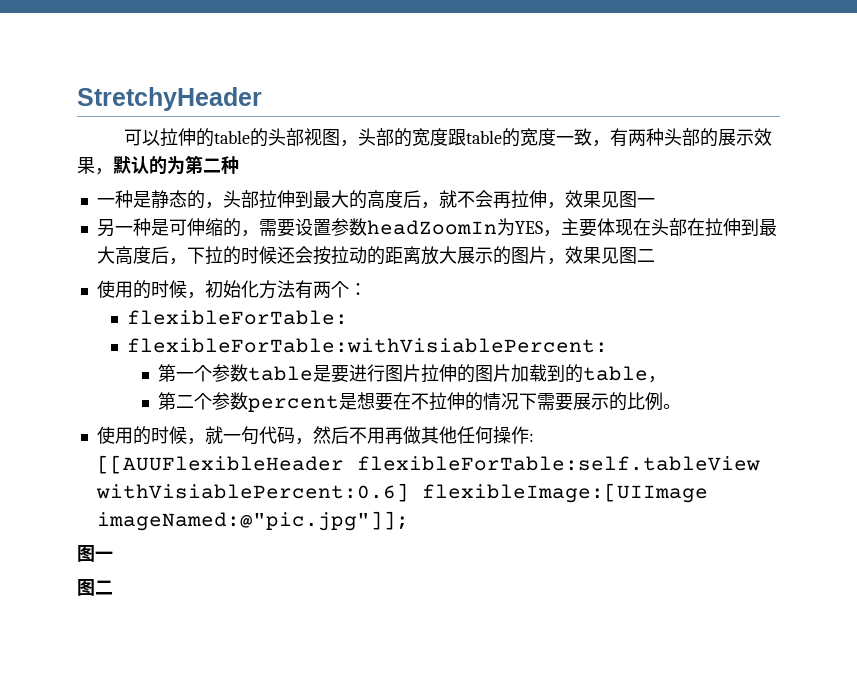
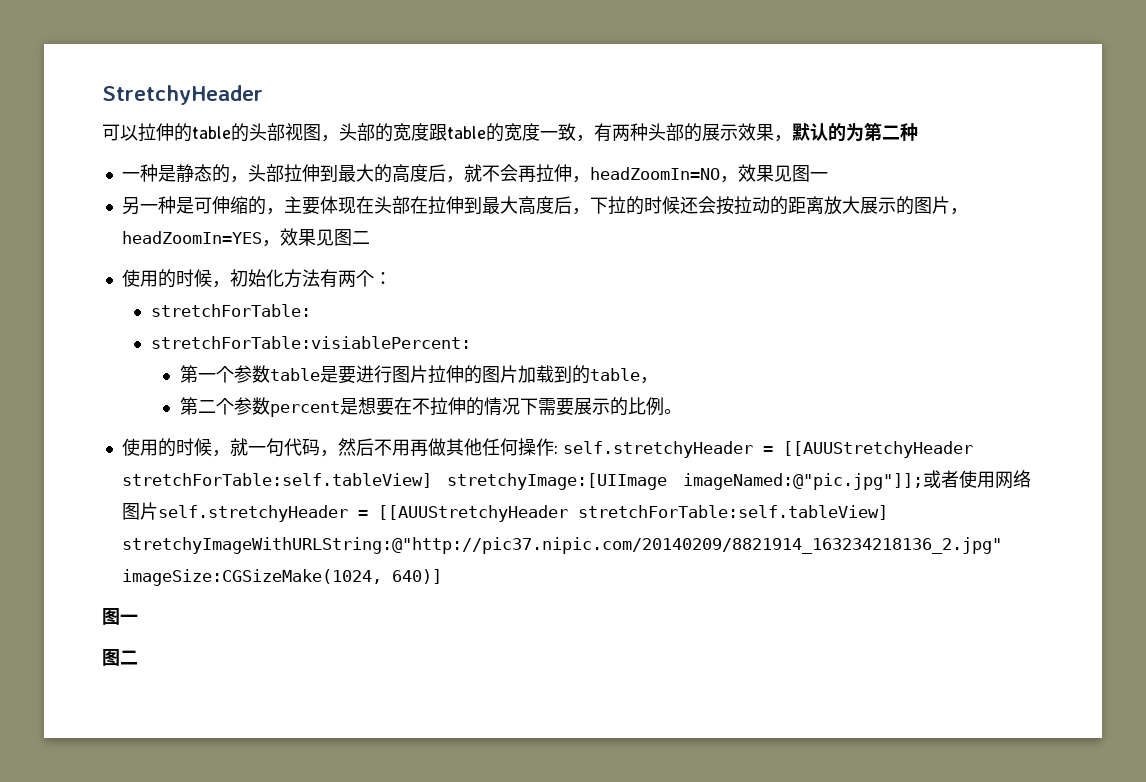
- 一种是静态的，头部拉伸到最大的高度后，就不会再拉伸，效果见图一
+ 一种是静态的，头部拉伸到最大的高度后，就不会再拉伸，headZoomIn=NO，效果见图一
- 另一种是可伸缩的，需要设置参数headZoomIn为YES，主要体现在头部在拉伸到最大高度后，下拉的时候还会按拉动的距离放大展示的图片，效果见图二
+ 另一种是可伸缩的，主要体现在头部在拉伸到最大高度后，下拉的时候还会按拉动的距离放大展示的图片，headZoomIn=YES，效果见图二
- flexibleForTable:
- flexibleForTable:withVisiablePercent:
+ stretchForTable:
+ stretchForTable:visiablePercent:
- 使用的时候，就一句代码，然后不用再做其他任何操作: [[AUUFlexibleHeader flexibleForTable:self.tableView withVisiablePercent:0.6] flexibleImage:[UIImage imageNamed:@"pic.jpg"]];
+ 使用的时候，就一句代码，然后不用再做其他任何操作: self.stretchyHeader = [[AUUStretchyHeader stretchForTable:self.tableView] stretchyImage:[UIImage imageNamed:@"pic.jpg"]];或者使用网络图片self.stretchyHeader = [[AUUStretchyHeader stretchForTable:self.tableView] stretchyImageWithURLString:@"http://pic37.nipic.com/20140209/8821914_163234218136_2.jpg" imageSize:CGSizeMake(1024, 640)]

